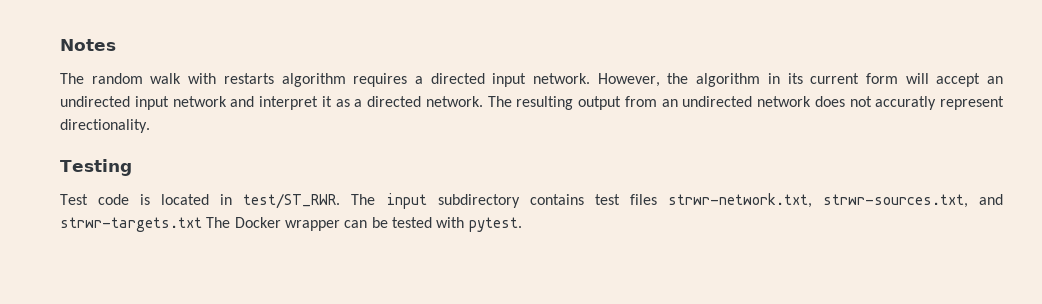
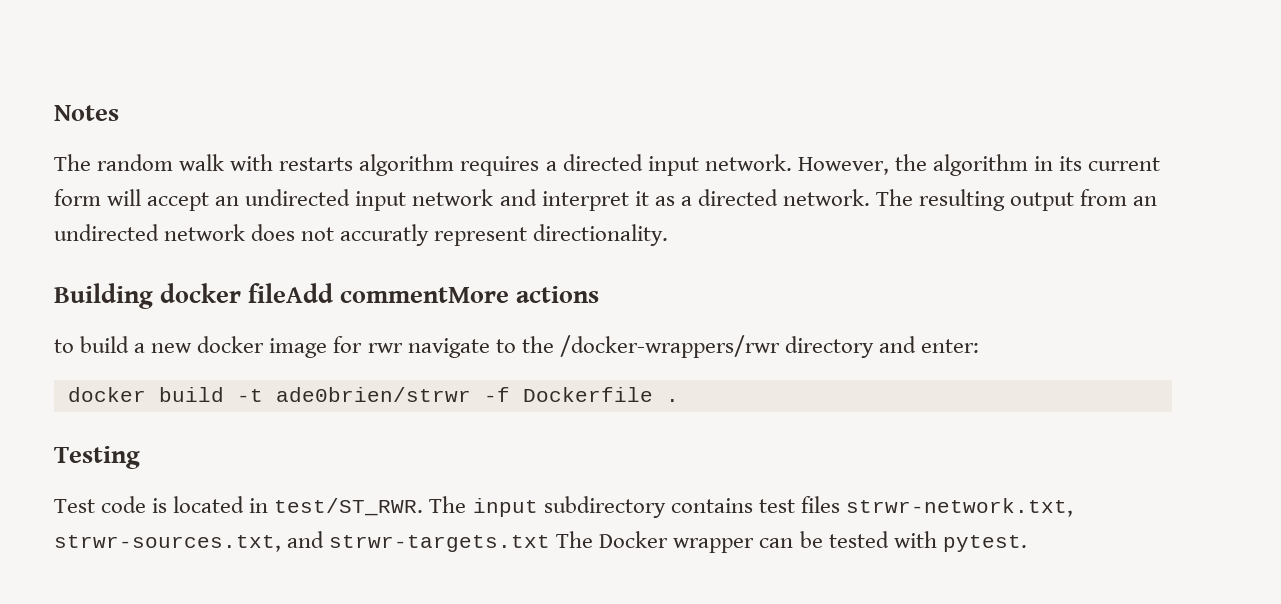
+ Building docker fileAdd commentMore actions
+ to build a new docker image for rwr navigate to the /docker-wrappers/rwr directory and enter:
+ docker build -t ade0brien/strwr -f Dockerfile .

